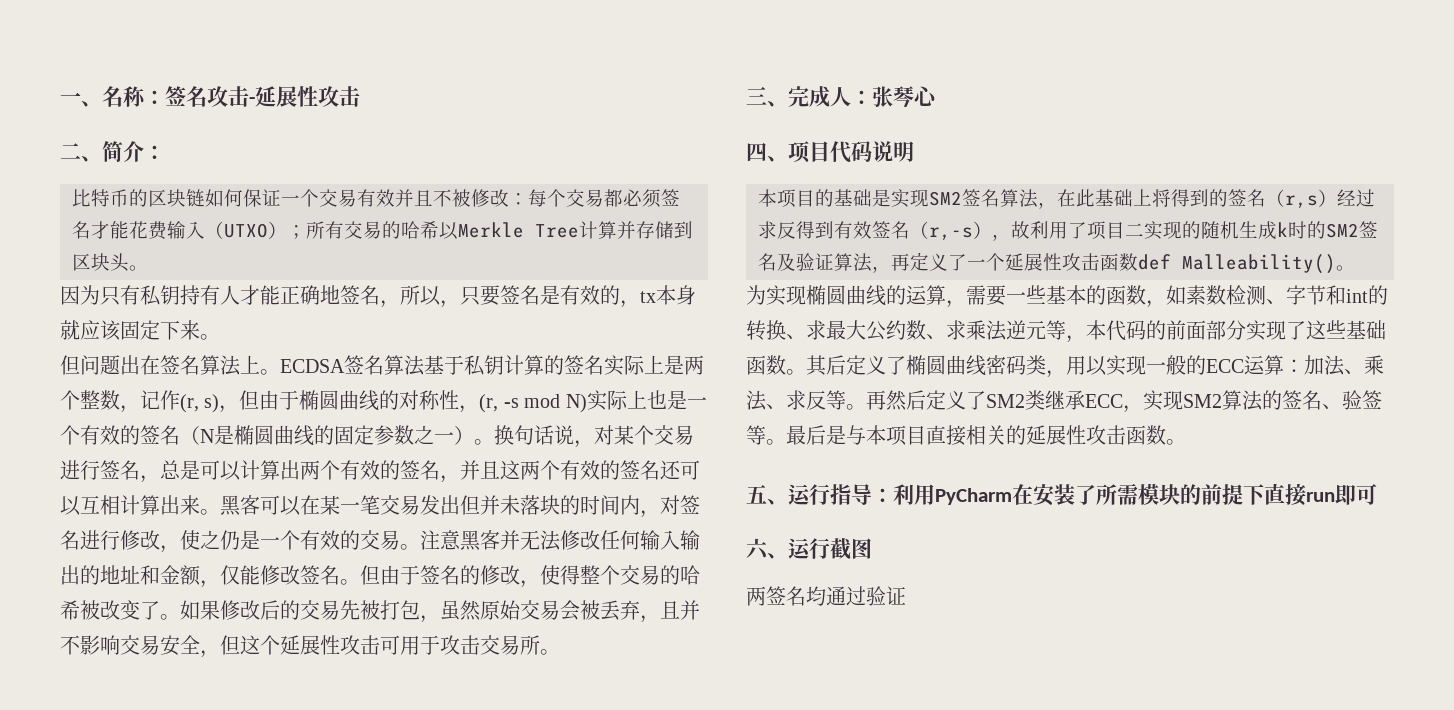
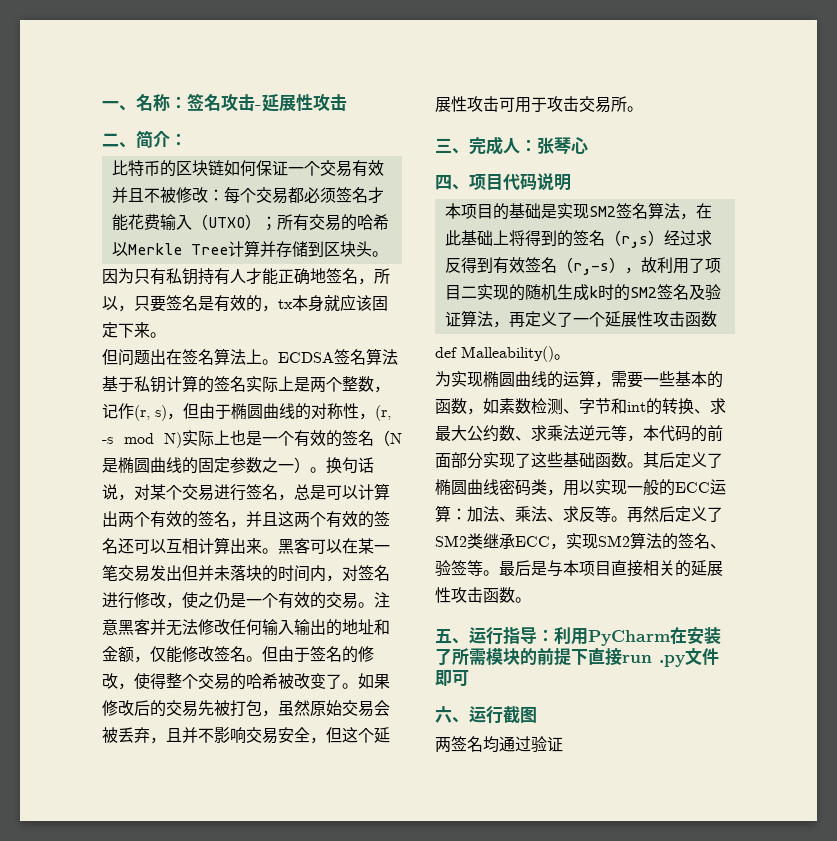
- 本项目的基础是实现SM2签名算法，在此基础上将得到的签名（r,s）经过求反得到有效签名（r,-s），故利用了项目二实现的随机生成k时的SM2签名及验证算法，再定义了一个延展性攻击函数def Malleability()。
+ 本项目的基础是实现SM2签名算法，在此基础上将得到的签名（r,s）经过求反得到有效签名（r,-s），故利用了项目二实现的随机生成k时的SM2签名及验证算法，再定义了一个延展性攻击函数
+ def Malleability()。
- 五、运行指导：利用PyCharm在安装了所需模块的前提下直接run即可
+ 五、运行指导：利用PyCharm在安装了所需模块的前提下直接run .py文件即可

